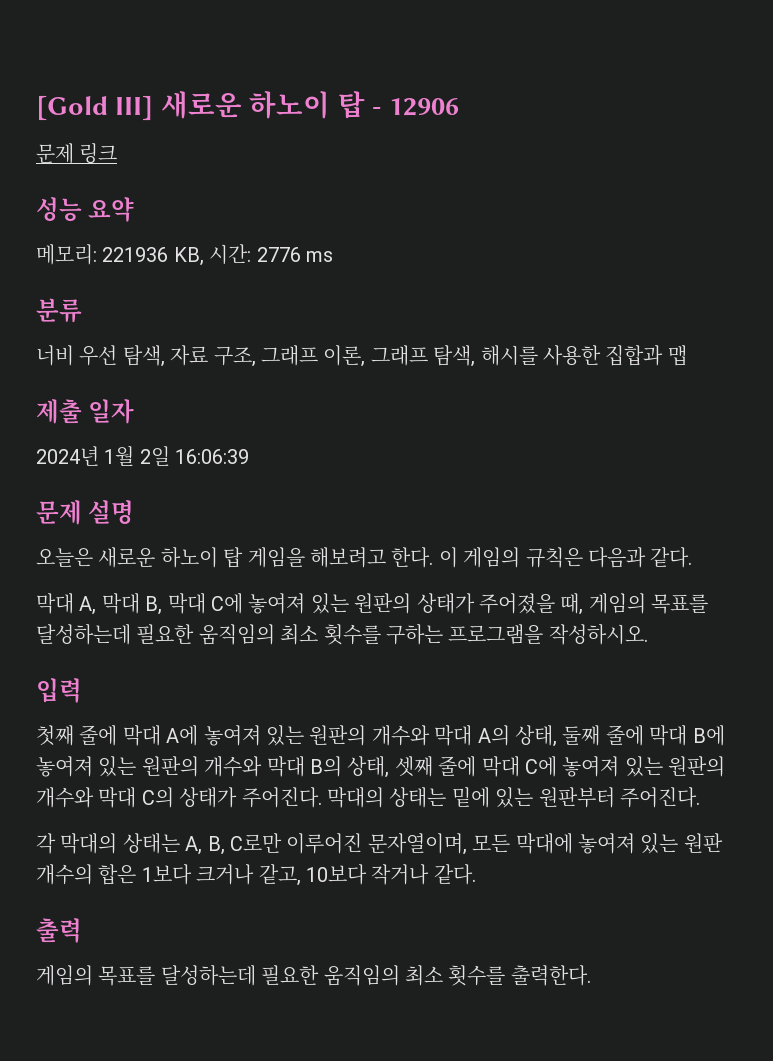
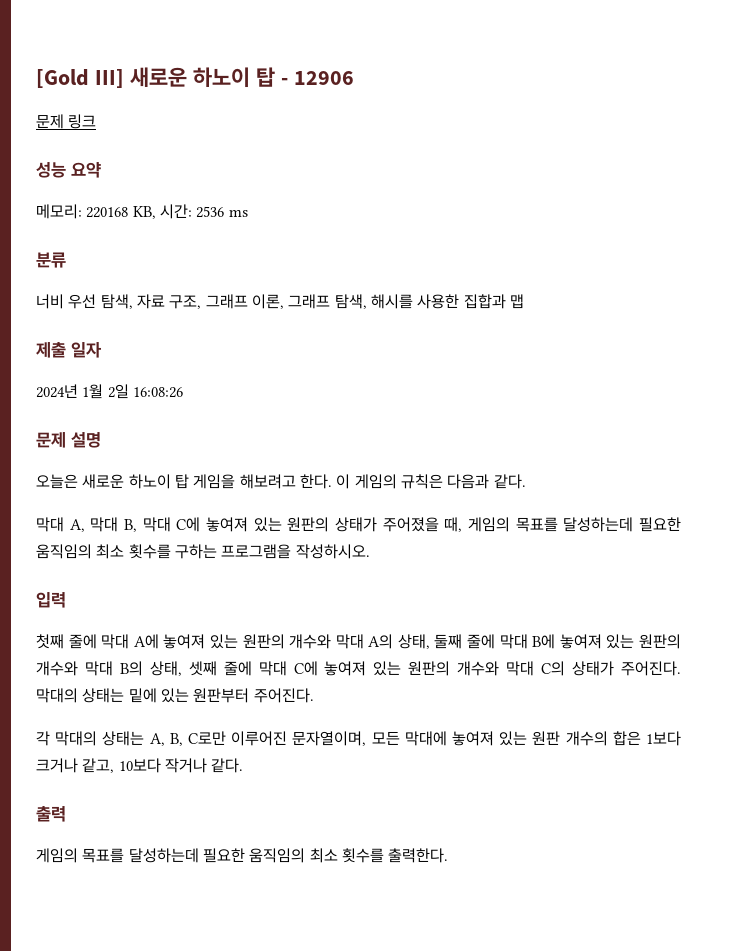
- 메모리: 221936 KB, 시간: 2776 ms
+ 메모리: 220168 KB, 시간: 2536 ms
- 2024년 1월 2일 16:06:39
+ 2024년 1월 2일 16:08:26

